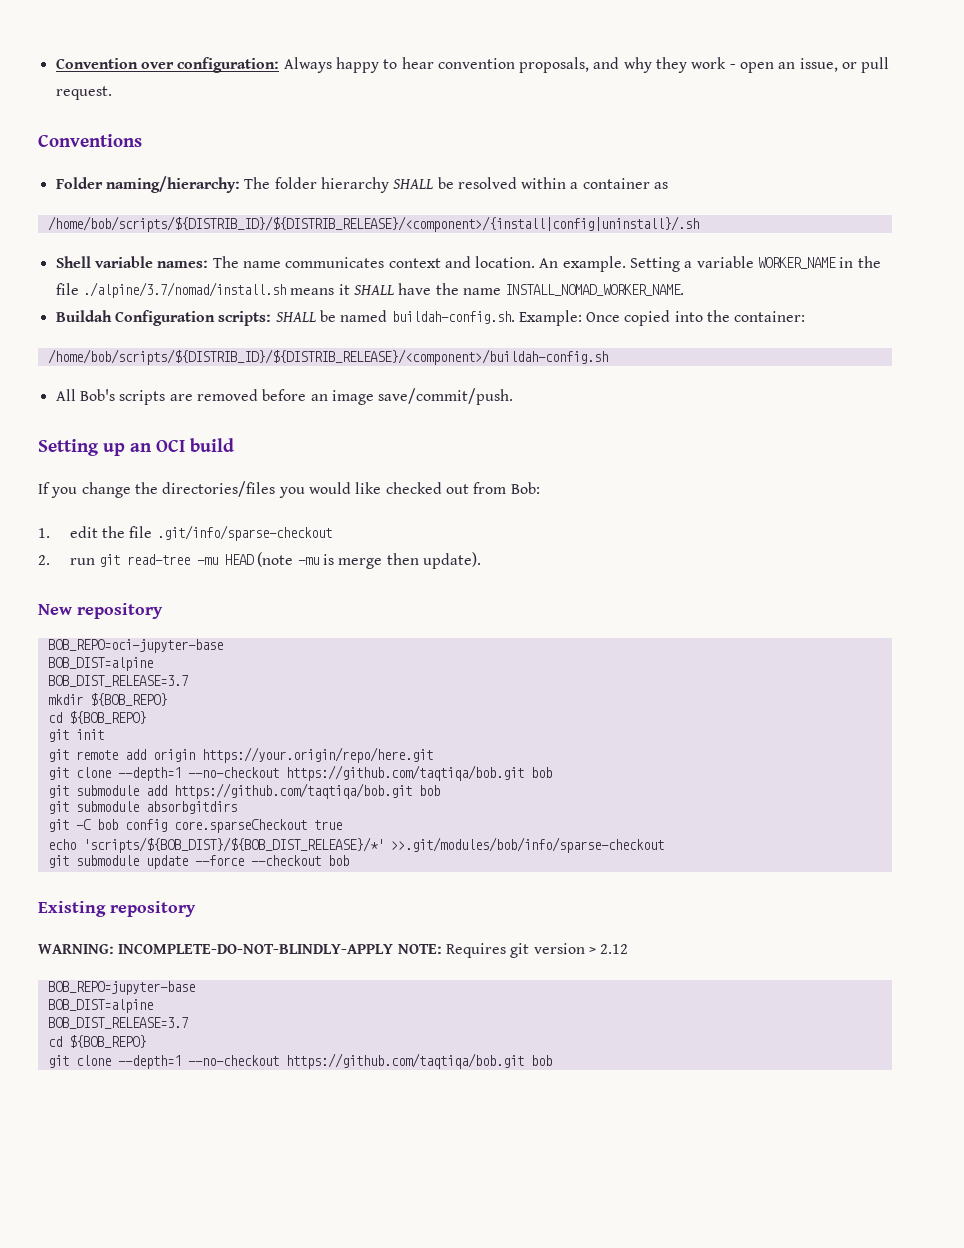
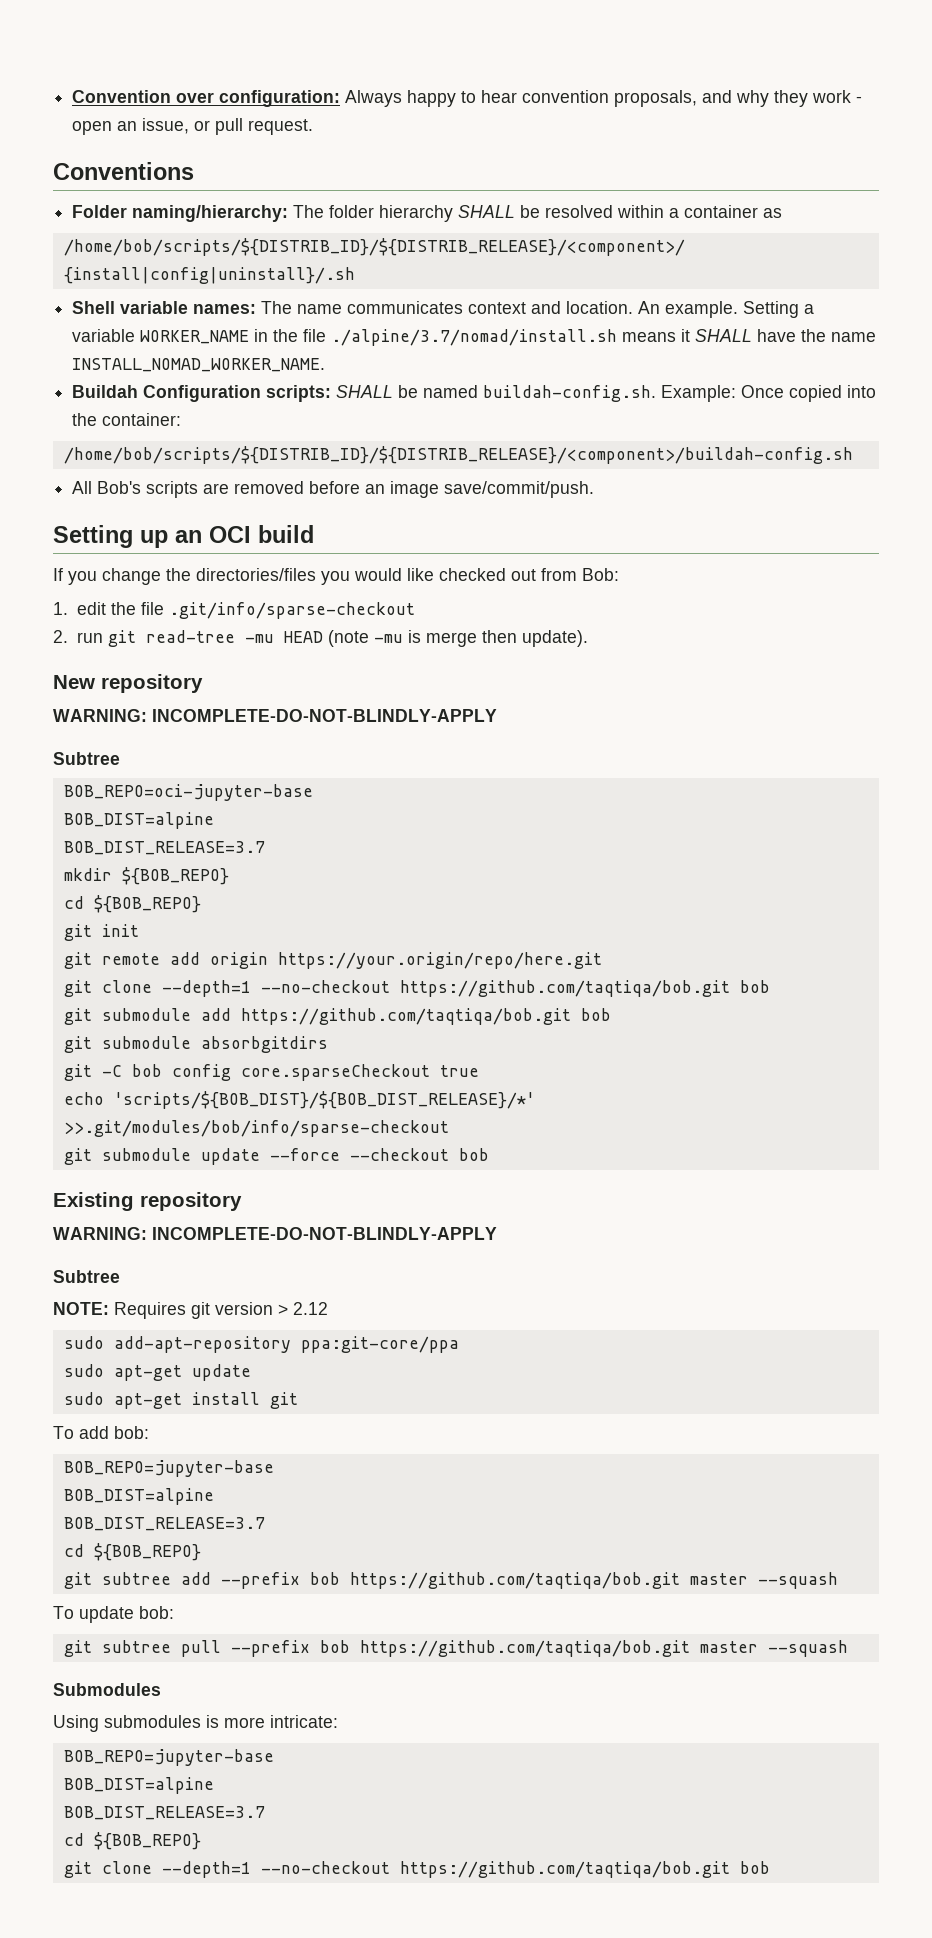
  New repository
+ WARNING: INCOMPLETE-DO-NOT-BLINDLY-APPLY
+ Subtree
  Existing repository
- WARNING: INCOMPLETE-DO-NOT-BLINDLY-APPLY NOTE: Requires git version > 2.12
+ WARNING: INCOMPLETE-DO-NOT-BLINDLY-APPLY
+ Subtree
+ NOTE: Requires git version > 2.12
+ sudo add-apt-repository ppa:git-core/ppa
+ sudo apt-get update
+ sudo apt-get install git
+ To add bob:
+ BOB_REPO=jupyter-base
+ BOB_DIST=alpine
+ BOB_DIST_RELEASE=3.7
+ cd ${BOB_REPO}
+ git subtree add --prefix bob https://github.com/taqtiqa/bob.git master --squash
+ To update bob:
+ git subtree pull --prefix bob https://github.com/taqtiqa/bob.git master --squash
+ Submodules
+ Using submodules is more intricate:

